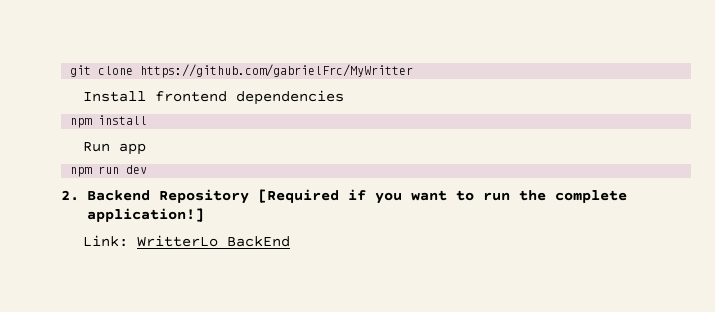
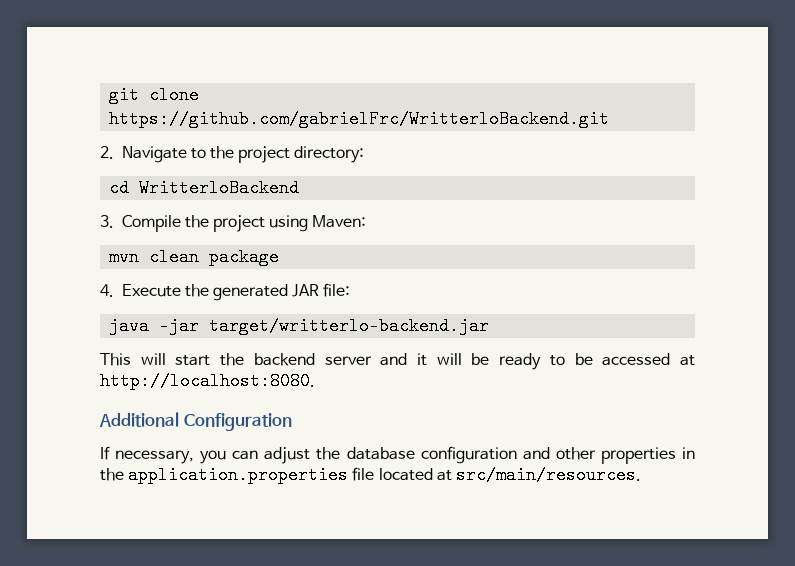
- git clone https://github.com/gabrielFrc/MyWritter
- Install frontend dependencies
- npm install
- Run app
- npm run dev
- 2. Backend Repository [Required if you want to run the complete application!]
- Link: WritterLo BackEnd
+ git clone https://github.com/gabrielFrc/WritterloBackend.git
+ 2. Navigate to the project directory:
+ cd WritterloBackend
+ 3. Compile the project using Maven:
+ mvn clean package
+ 4. Execute the generated JAR file:
+ java -jar target/writterlo-backend.jar
+ This will start the backend server and it will be ready to be accessed at http://localhost:8080.
+ Additional Configuration
+ If necessary, you can adjust the database configuration and other properties in the application.properties file located at src/main/resources.

